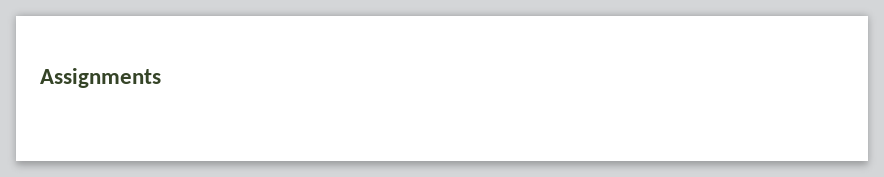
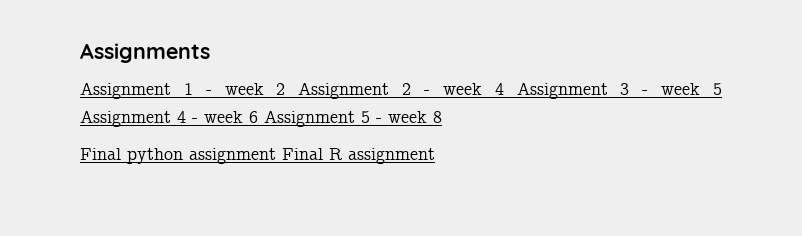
+ Assignment 1 - week 2 Assignment 2 - week 4 Assignment 3 - week 5 Assignment 4 - week 6 Assignment 5 - week 8
+ Final python assignment Final R assignment

